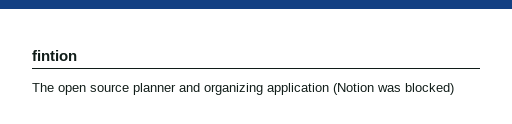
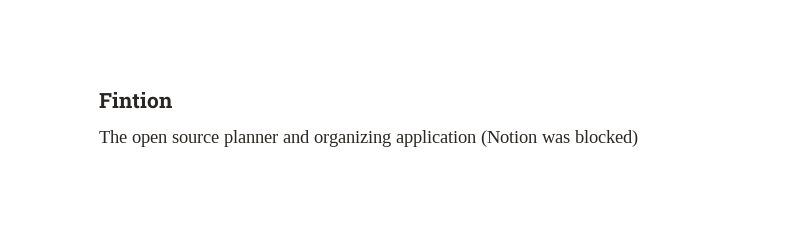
- fintion
+ Fintion

